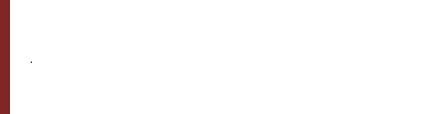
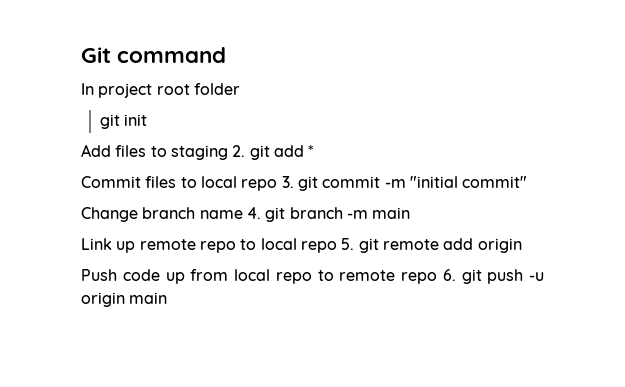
- .
+ Git command
+ In project root folder
+ git init
+ Add files to staging 2. git add *
+ Commit files to local repo 3. git commit -m "initial commit"
+ Change branch name 4. git branch -m main
+ Link up remote repo to local repo 5. git remote add origin
+ Push code up from local repo to remote repo 6. git push -u origin main

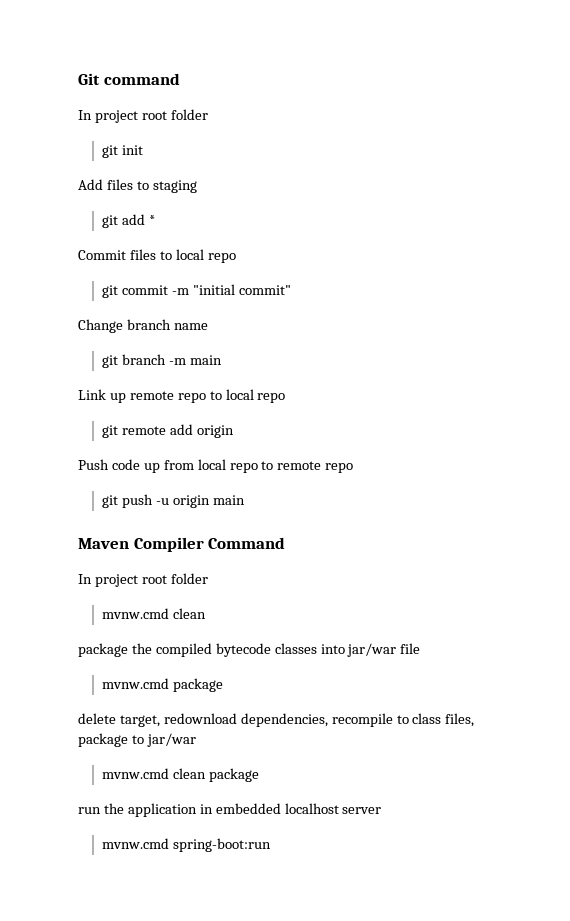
- Add files to staging 2. git add *
+ Add files to staging
+ git add *
- Commit files to local repo 3. git commit -m "initial commit"
+ Commit files to local repo
+ git commit -m "initial commit"
- Change branch name 4. git branch -m main
+ Change branch name
+ git branch -m main
- Link up remote repo to local repo 5. git remote add origin
+ Link up remote repo to local repo
+ git remote add origin
- Push code up from local repo to remote repo 6. git push -u origin main
+ Push code up from local repo to remote repo
+ git push -u origin main
+ Maven Compiler Command
+ In project root folder
+ mvnw.cmd clean
+ package the compiled bytecode classes into jar/war file
+ mvnw.cmd package
+ delete target, redownload dependencies, recompile to class files, package to jar/war
+ mvnw.cmd clean package
+ run the application in embedded localhost server
+ mvnw.cmd spring-boot:run

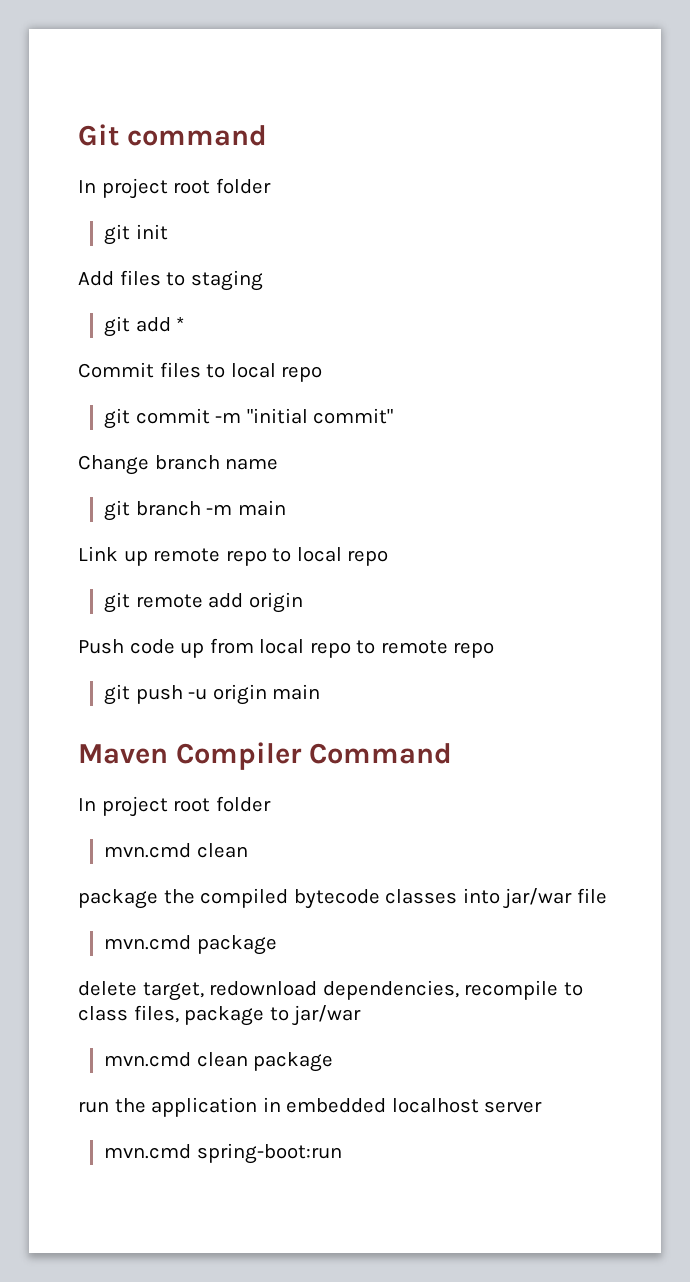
  Maven Compiler Command
  In project root folder
- mvnw.cmd clean
+ mvn.cmd clean
- mvnw.cmd package
+ mvn.cmd package
- mvnw.cmd clean package
+ mvn.cmd clean package
- mvnw.cmd spring-boot:run
+ mvn.cmd spring-boot:run

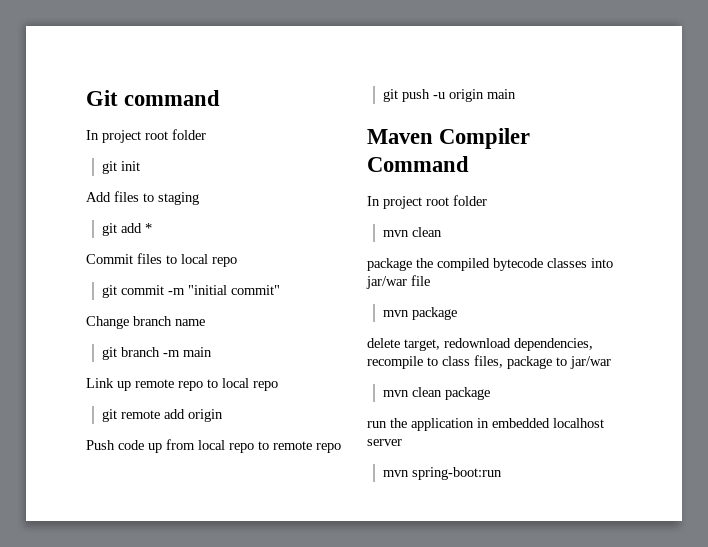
  Maven Compiler Command
  In project root folder
- mvn.cmd clean
+ mvn clean
- mvn.cmd package
+ mvn package
- mvn.cmd clean package
+ mvn clean package
- mvn.cmd spring-boot:run
+ mvn spring-boot:run

